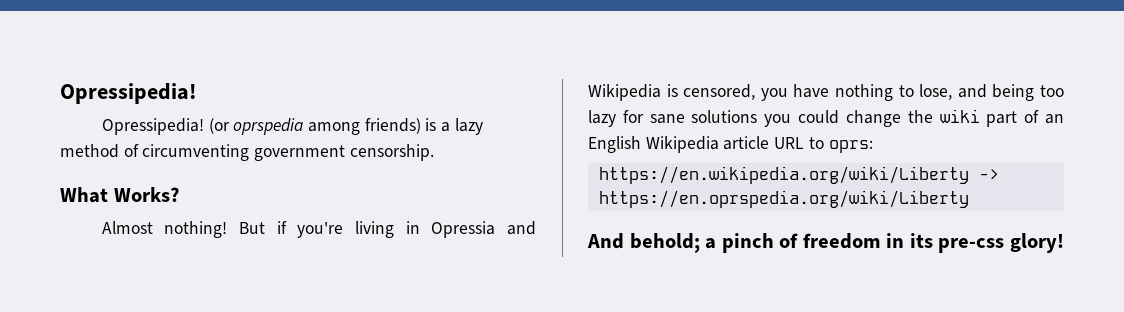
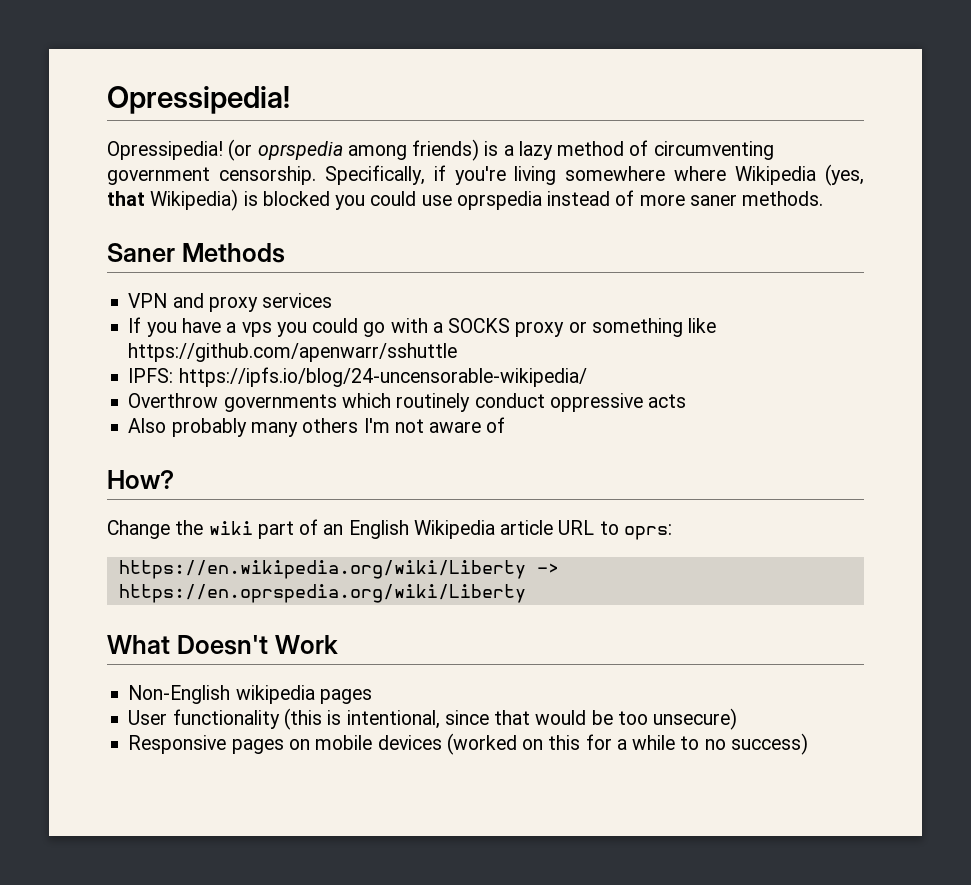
- (or oprspedia among friends) is a lazy method of circumventing government censorship.
- What Works?
- Almost nothing! But if you're living in Opressia and Wikipedia is censored, you have nothing to lose, and being too lazy for sane solutions you could change the wiki part of an English Wikipedia article URL to oprs:
+ (or oprspedia among friends) is a lazy method of circumventing government censorship. Specifically, if you're living somewhere where Wikipedia (yes, that Wikipedia) is blocked you could use oprspedia instead of more saner methods.
+ Saner Methods
+ VPN and proxy services
+ If you have a vps you could go with a SOCKS proxy or something like https://github.com/apenwarr/sshuttle
+ IPFS: https://ipfs.io/blog/24-uncensorable-wikipedia/
+ Overthrow governments which routinely conduct oppressive acts
+ Also probably many others I'm not aware of
+ How?
+ Change the wiki part of an English Wikipedia article URL to oprs:
- And behold; a pinch of freedom in its pre-css glory!
+ What Doesn't Work
+ Non-English wikipedia pages
+ User functionality (this is intentional, since that would be too unsecure)
+ Responsive pages on mobile devices (worked on this for a while to no success)

